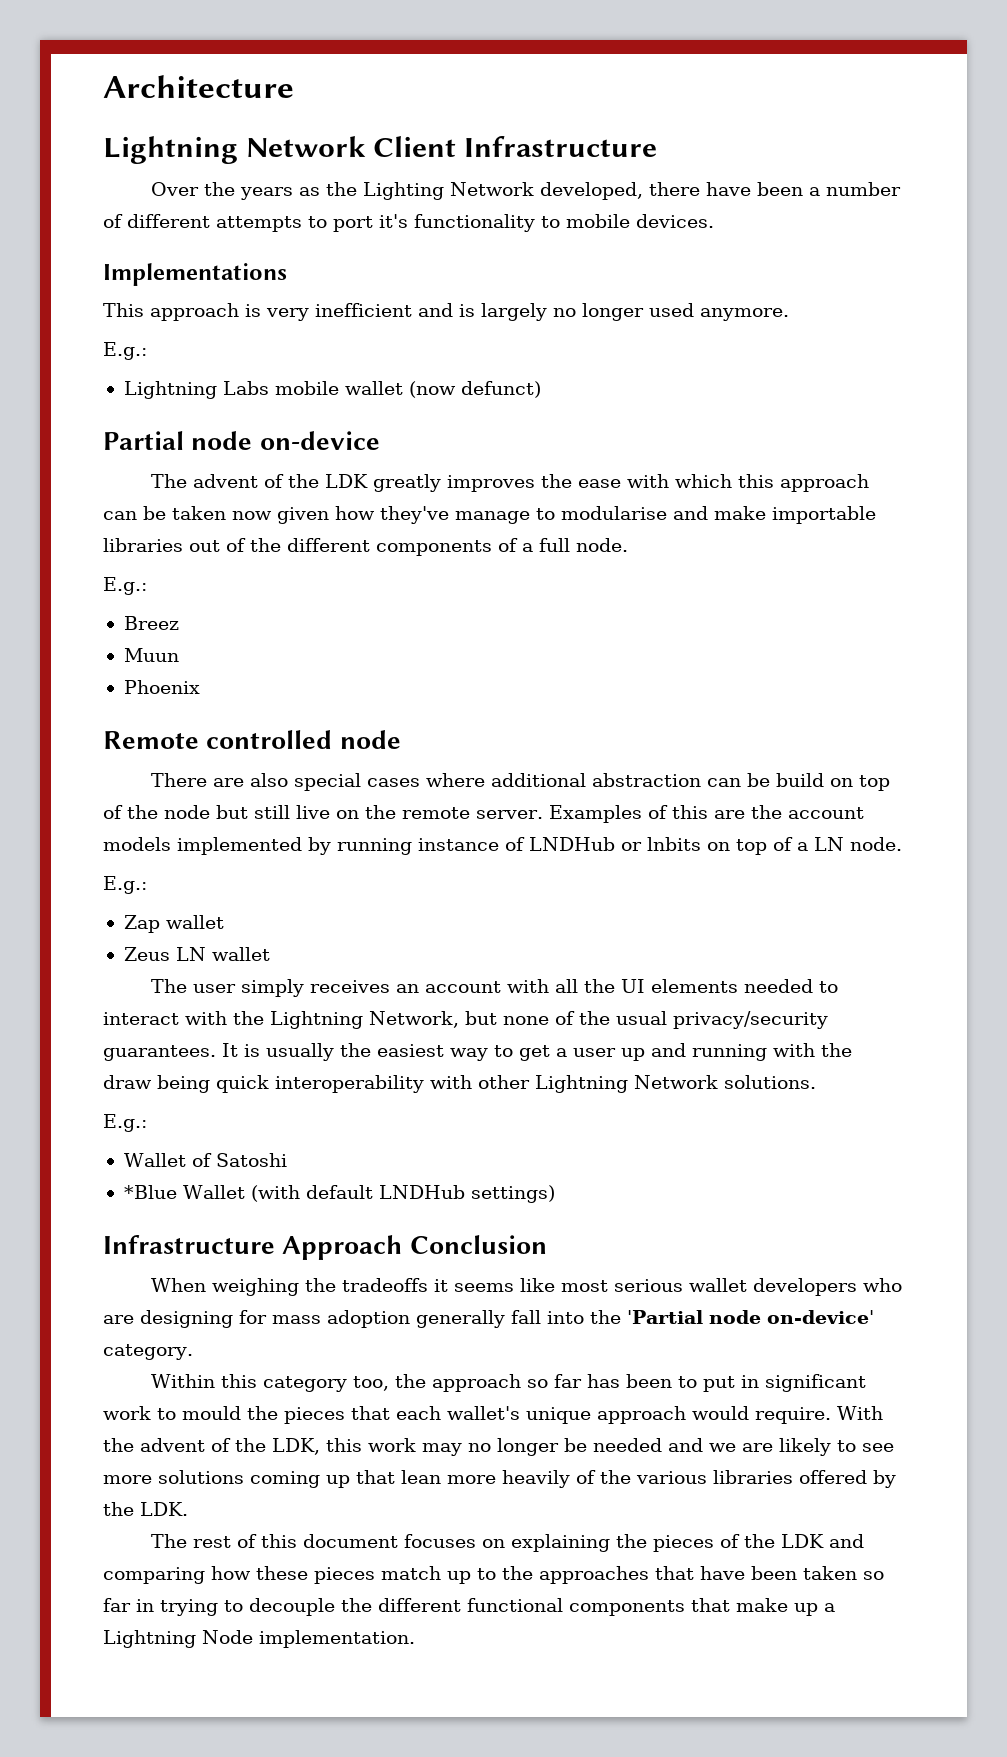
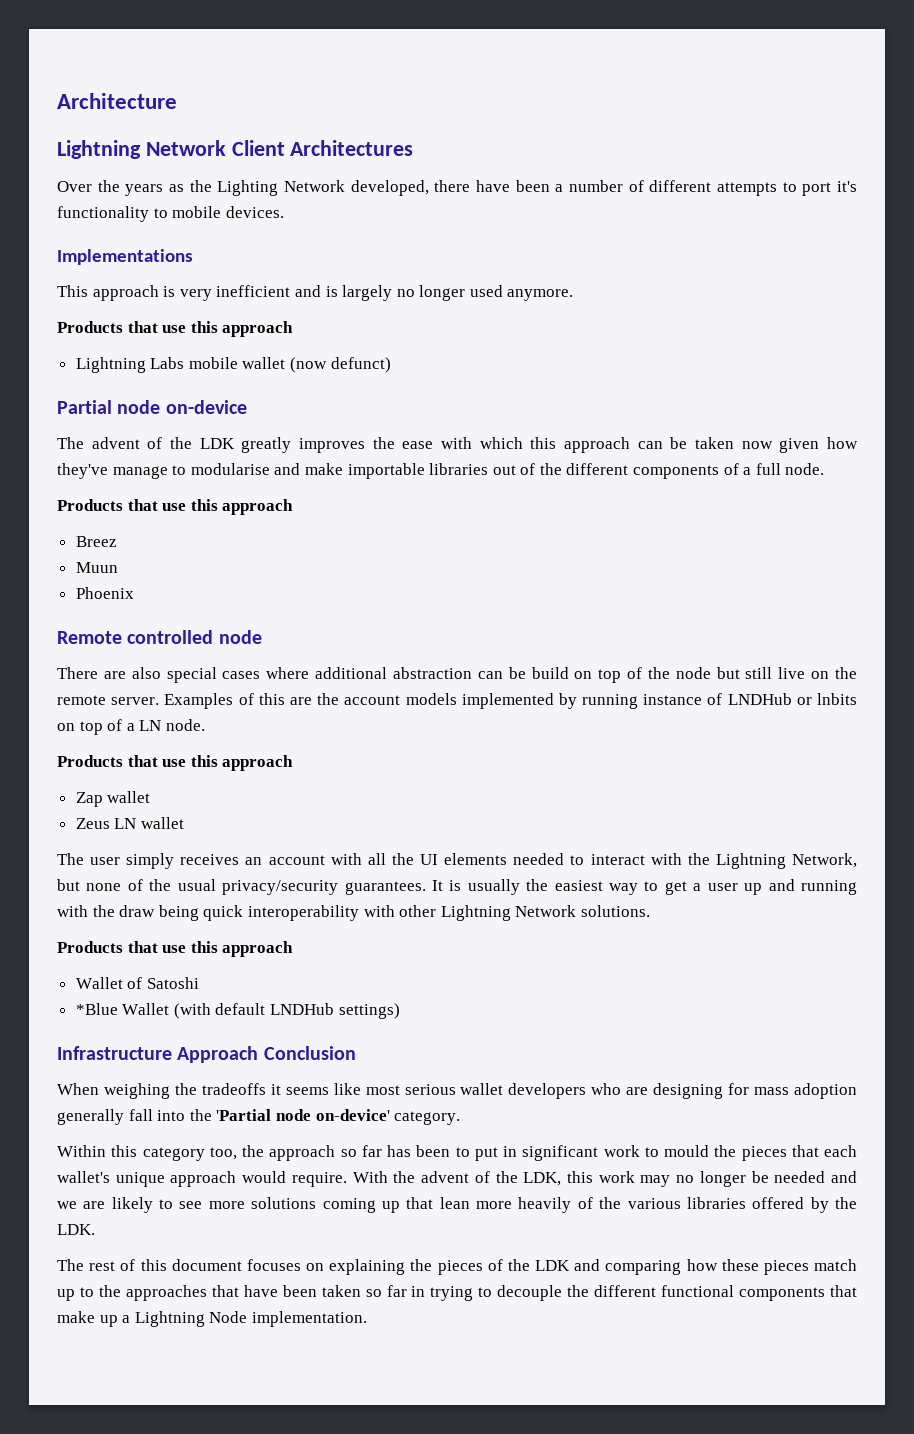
- Lightning Network Client Infrastructure
+ Lightning Network Client Architectures
  This approach is very inefficient and is largely no longer used anymore.
- E.g.:
+ Products that use this approach
  The advent of the LDK greatly improves the ease with which this approach can be taken now given how they've manage to modularise and make importable libraries out of the different components of a full node.
- E.g.:
+ Products that use this approach
  Examples of this are the account models implemented by running instance of LNDHub or lnbits on top of a LN node.
- E.g.:
+ Products that use this approach
  It is usually the easiest way to get a user up and running with the draw being quick interoperability with other Lightning Network solutions.
- E.g.:
+ Products that use this approach

